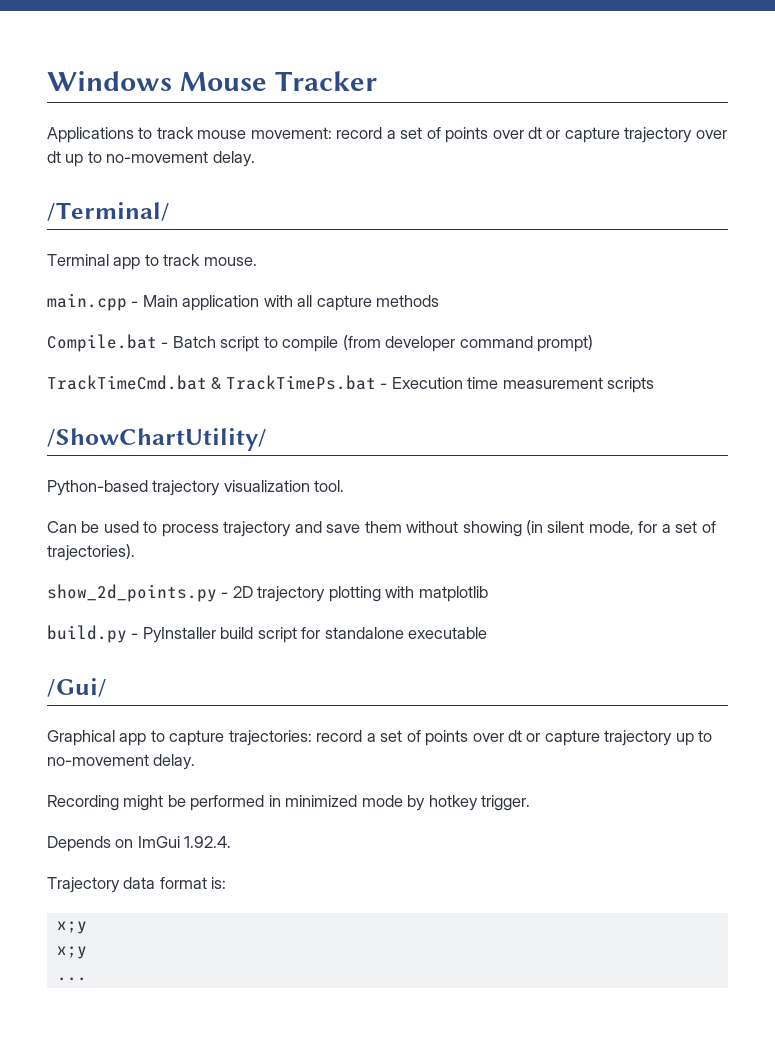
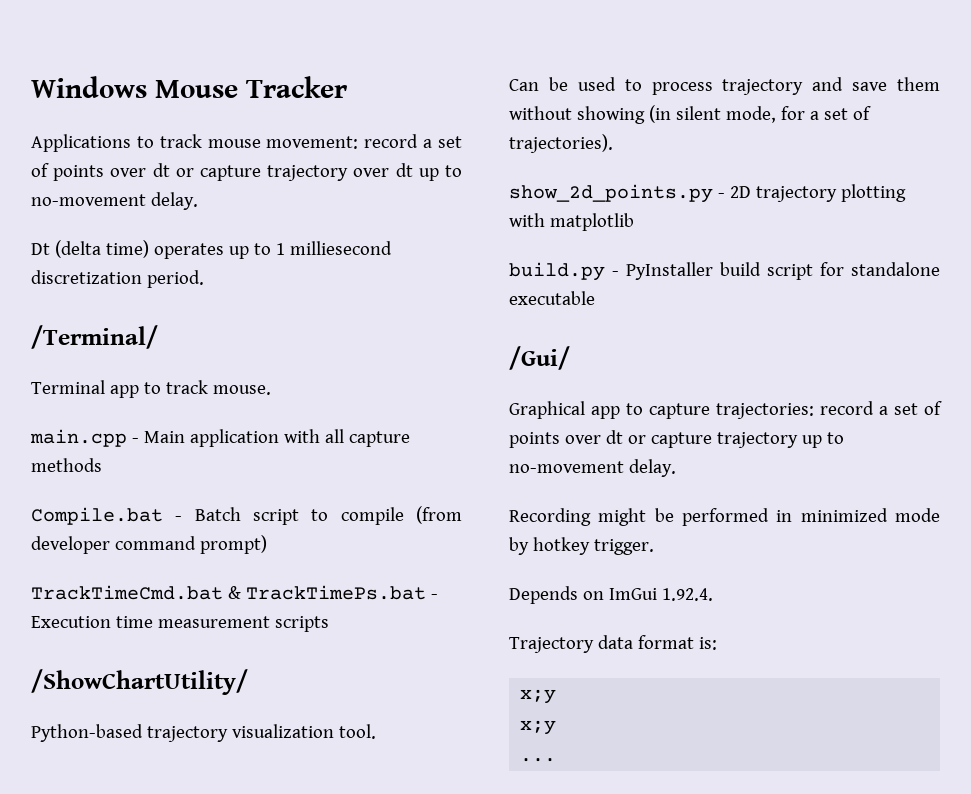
+ Dt (delta time) operates up to 1 milliesecond discretization period.

